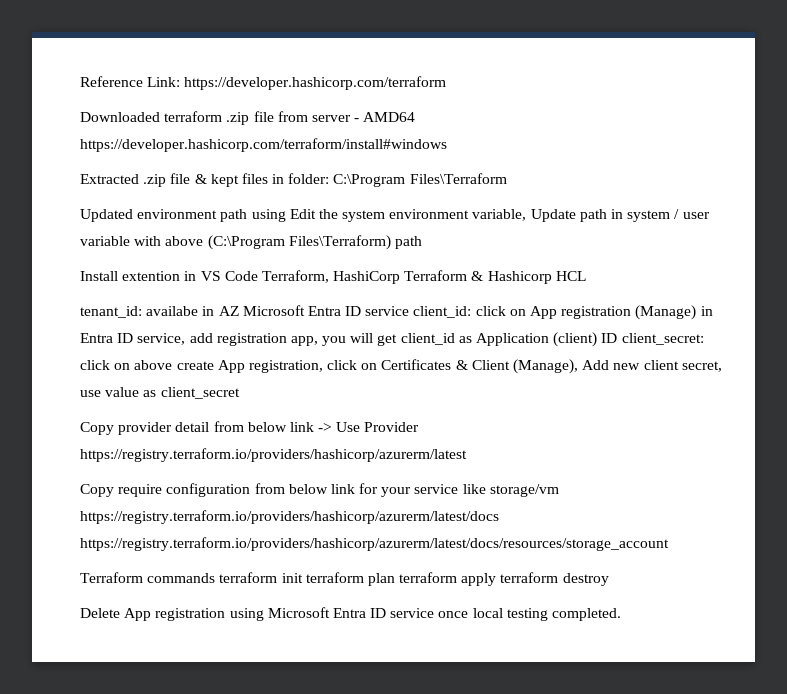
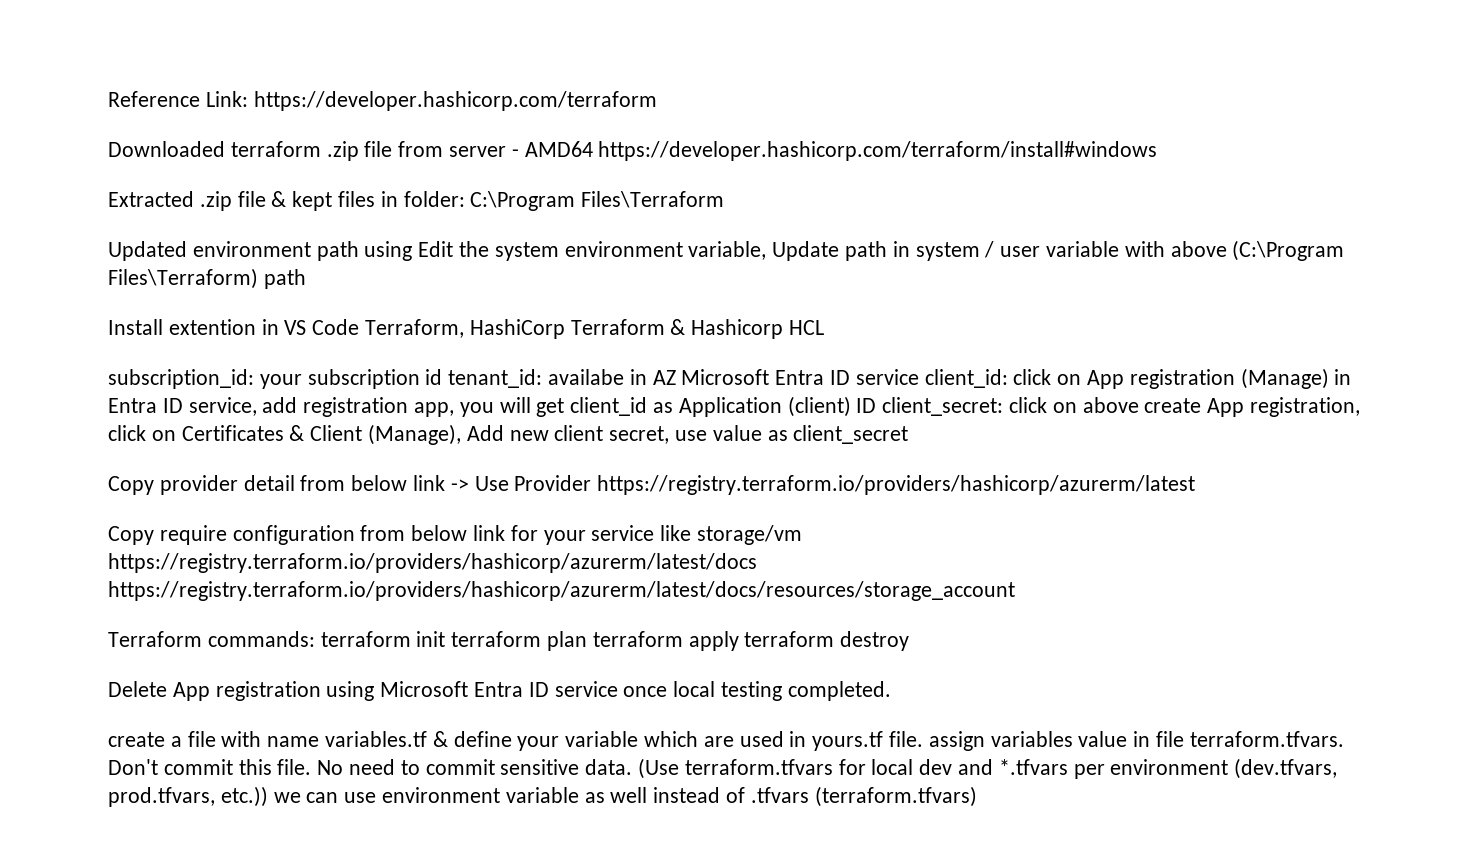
- tenant_id: availabe in AZ Microsoft Entra ID service client_id: click on App registration (Manage) in Entra ID service, add registration app, you will get client_id as Application (client) ID client_secret: click on above create App registration, click on Certificates & Client (Manage), Add new client secret, use value as client_secret
+ subscription_id: your subscription id tenant_id: availabe in AZ Microsoft Entra ID service client_id: click on App registration (Manage) in Entra ID service, add registration app, you will get client_id as Application (client) ID client_secret: click on above create App registration, click on Certificates & Client (Manage), Add new client secret, use value as client_secret
- Terraform commands terraform init terraform plan terraform apply terraform destroy
+ Terraform commands: terraform init terraform plan terraform apply terraform destroy
+ create a file with name variables.tf & define your variable which are used in yours.tf file. assign variables value in file terraform.tfvars. Don't commit this file. No need to commit sensitive data. (Use terraform.tfvars for local dev and *.tfvars per environment (dev.tfvars, prod.tfvars, etc.)) we can use environment variable as well instead of .tfvars (terraform.tfvars)

